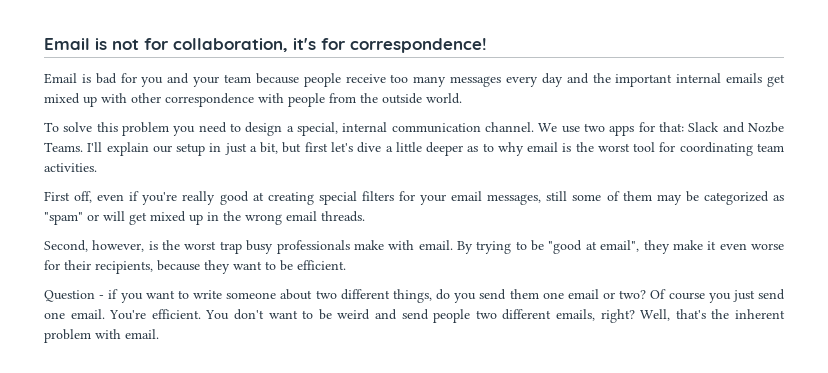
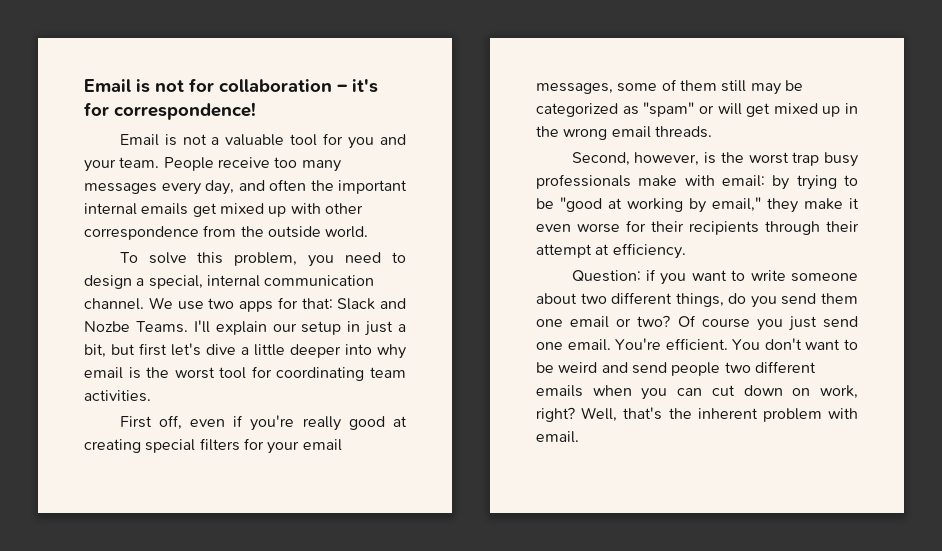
- Email is not for collaboration, it's for correspondence!
+ Email is not for collaboration – it's for correspondence!
- Email is bad for you and your team because people receive too many messages every day and the important internal emails get mixed up with other correspondence with people from the outside world.
+ Email is not a valuable tool for you and your team. People receive too many messages every day, and often the important internal emails get mixed up with other correspondence from the outside world.
- To solve this problem you need to design a special, internal communication channel.
+ To solve this problem, you need to design a special, internal communication channel.
- I'll explain our setup in just a bit, but first let's dive a little deeper as to why email is the worst tool for coordinating team activities.
+ I'll explain our setup in just a bit, but first let's dive a little deeper into why email is the worst tool for coordinating team activities.
- First off, even if you're really good at creating special filters for your email messages, still some of them may be categorized as "spam" or will get mixed up in the wrong email threads.
+ First off, even if you're really good at creating special filters for your email messages, some of them still may be categorized as "spam" or will get mixed up in the wrong email threads.
- Second, however, is the worst trap busy professionals make with email. By trying to be "good at email", they make it even worse for their recipients, because they want to be efficient.
- Question - if you want to write someone about two different things, do you send them one email or two?
+ Second, however, is the worst trap busy professionals make with email: by trying to be "good at working by email," they make it even worse for their recipients through their attempt at efficiency.
+ Question: if you want to write someone about two different things, do you send them one email or two?
- You don't want to be weird and send people two different emails, right?
+ You don't want to be weird and send people two different emails when you can cut down on work, right?

